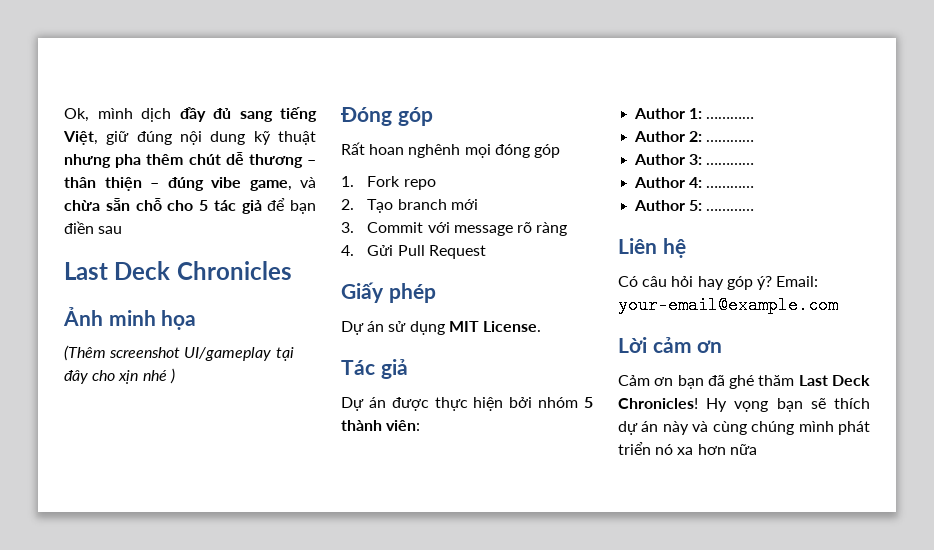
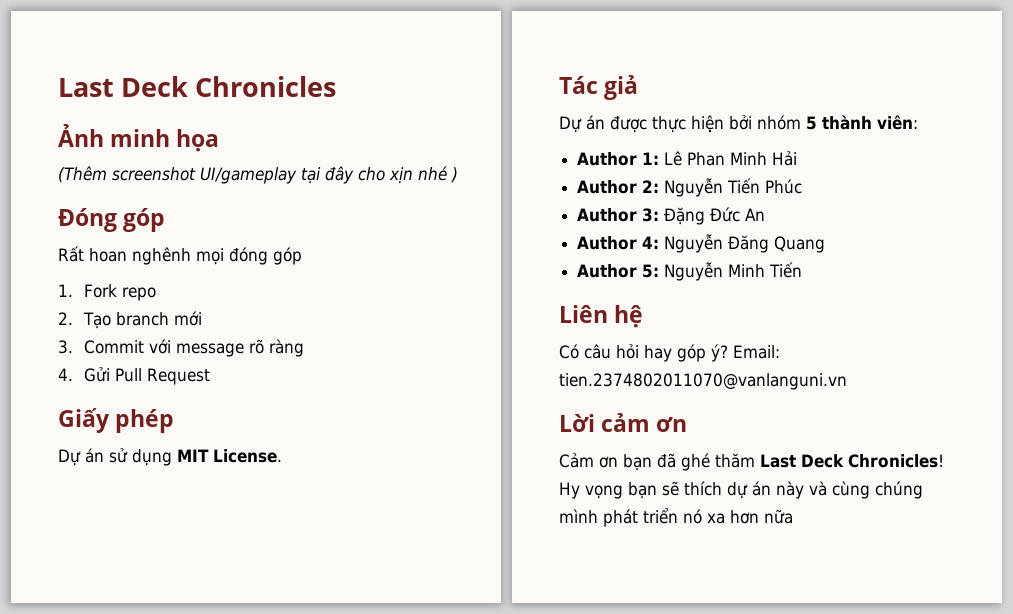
- Ok, mình dịch đầy đủ sang tiếng Việt, giữ đúng nội dung kỹ thuật nhưng pha thêm chút dễ thương – thân thiện – đúng vibe game, và chừa sẵn chỗ cho 5 tác giả để bạn điền sau
- Author 1: …………
+ Author 1: Lê Phan Minh Hải
- Author 2: …………
+ Author 2: Nguyễn Tiến Phúc
- Author 3: …………
+ Author 3: Đặng Đức An
- Author 4: …………
+ Author 4: Nguyễn Đăng Quang
- Author 5: …………
+ Author 5: Nguyễn Minh Tiến
- Email: your-email@example.com
+ Email: tien.2374802011070@vanlanguni.vn

